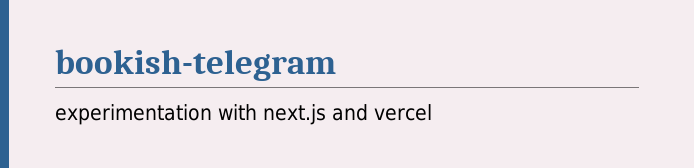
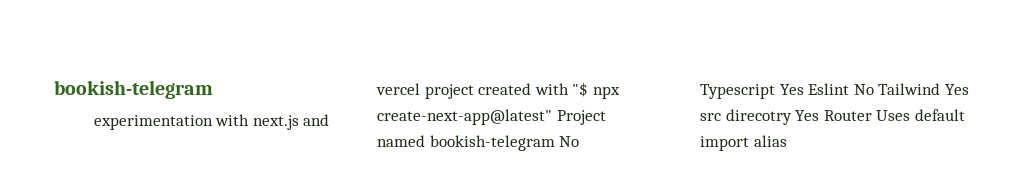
- experimentation with next.js and vercel
+ experimentation with next.js and vercel project created with "$ npx create-next-app@latest" Project named bookish-telegram No Typescript Yes Eslint No Tailwind Yes src direcotry Yes Router Uses default import alias

